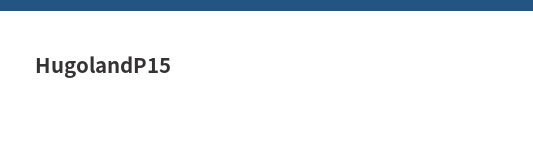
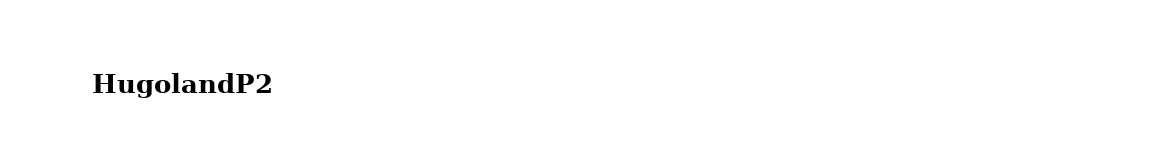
- HugolandP15
+ HugolandP2

